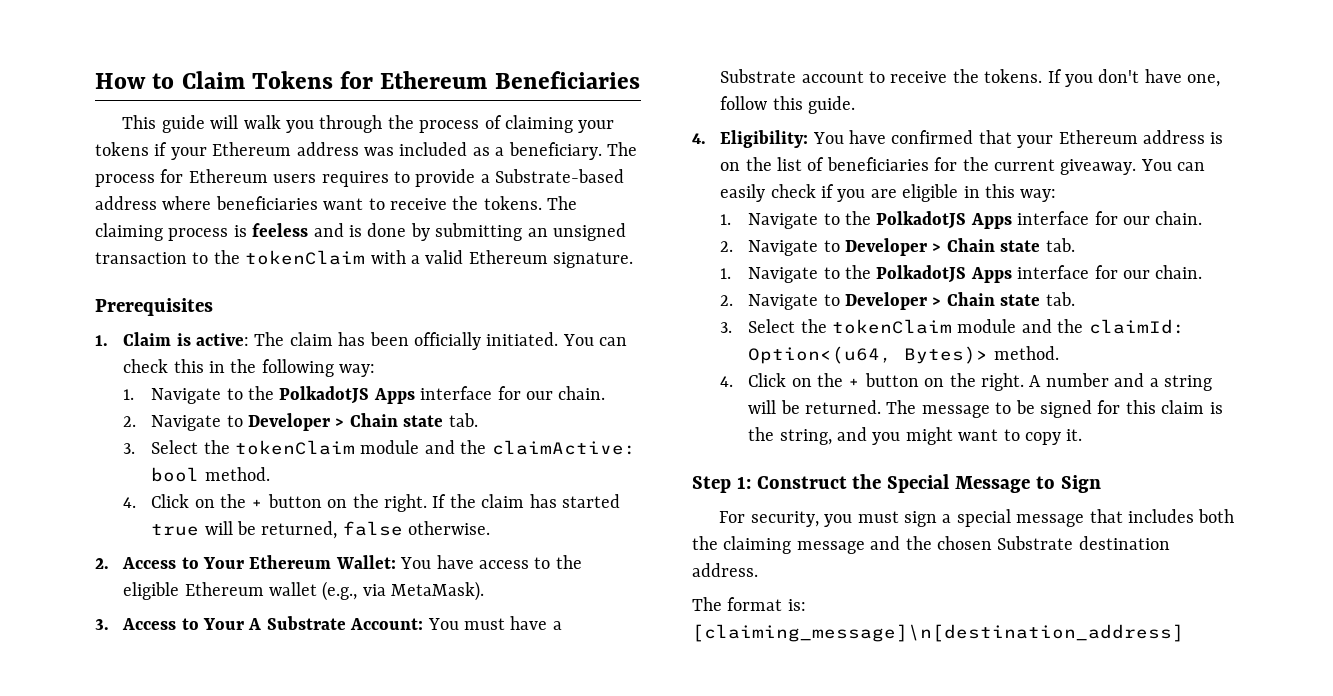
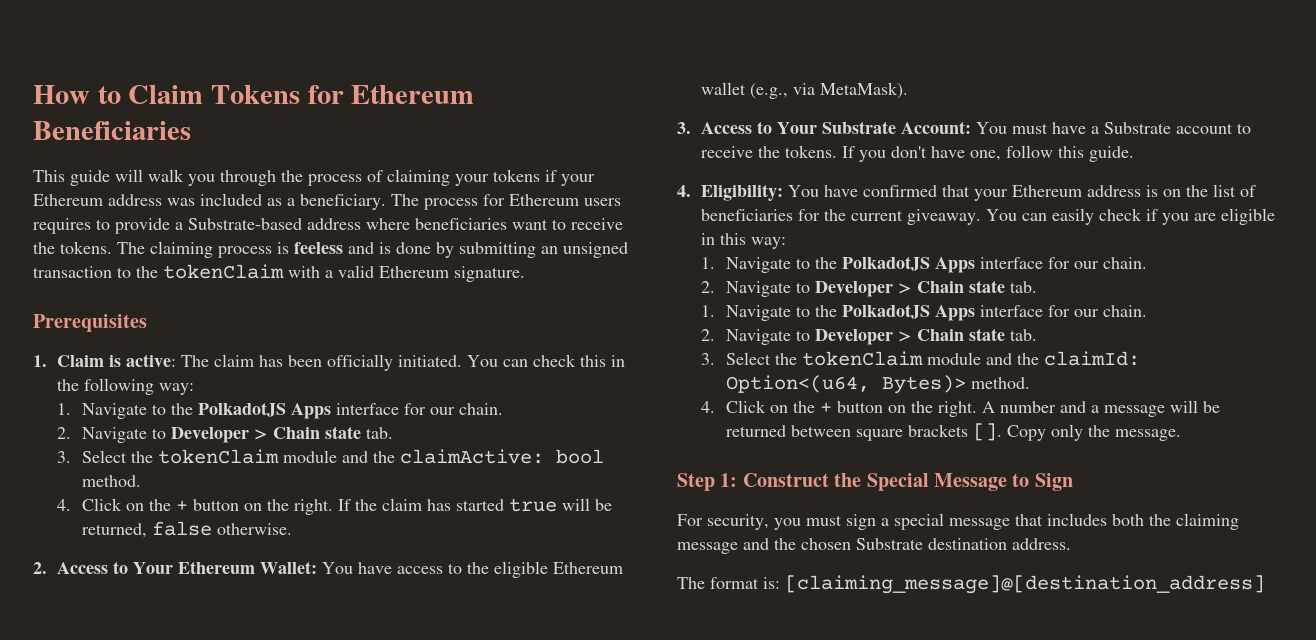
- 3. Access to Your A Substrate Account: You must have a Substrate account to receive the tokens.
+ 3. Access to Your Substrate Account: You must have a Substrate account to receive the tokens.
- A number and a string will be returned. The message to be signed for this claim is the string, and you might want to copy it.
+ A number and a message will be returned between square brackets []. Copy only the message.
- The format is: [claiming_message]\n[destination_address]
+ The format is: [claiming_message]@[destination_address]

